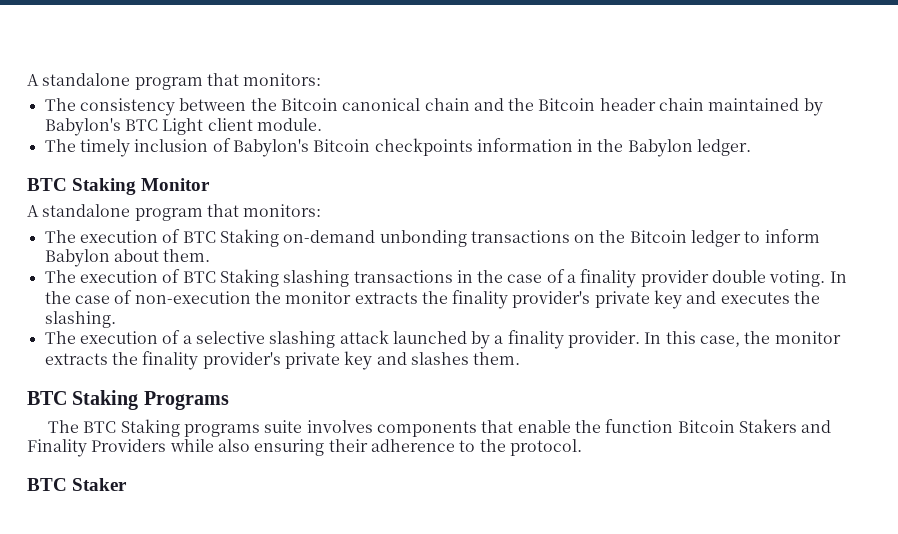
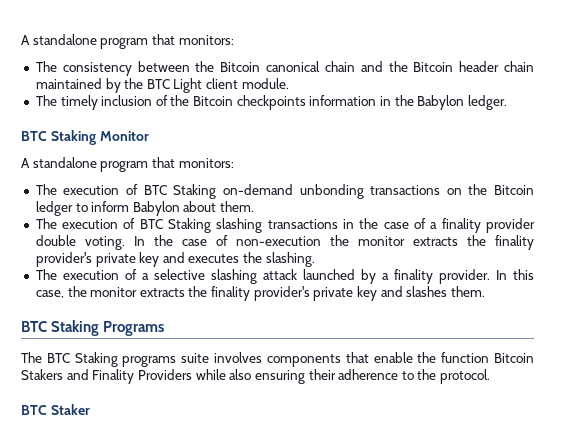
- The consistency between the Bitcoin canonical chain and the Bitcoin header chain maintained by Babylon's BTC Light client module.
+ The consistency between the Bitcoin canonical chain and the Bitcoin header chain maintained by the BTC Light client module.
- The timely inclusion of Babylon's Bitcoin checkpoints information in the Babylon ledger.
+ The timely inclusion of the Bitcoin checkpoints information in the Babylon ledger.

